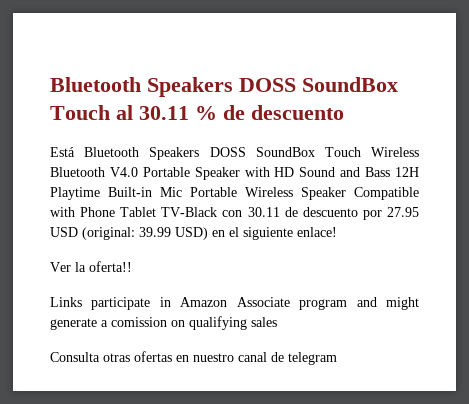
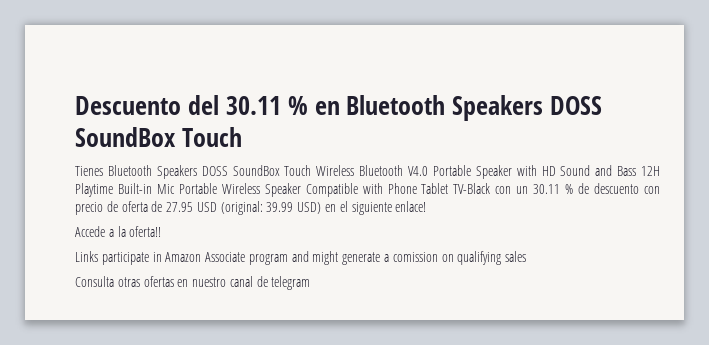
- Bluetooth Speakers DOSS SoundBox Touch al 30.11 % de descuento
- Está Bluetooth Speakers DOSS SoundBox Touch Wireless Bluetooth V4.0 Portable Speaker with HD Sound and Bass 12H Playtime Built-in Mic Portable Wireless Speaker Compatible with Phone Tablet TV-Black con 30.11 de descuento por 27.95 USD (original: 39.99 USD) en el siguiente enlace!
+ Descuento del 30.11 % en Bluetooth Speakers DOSS SoundBox Touch
+ Tienes Bluetooth Speakers DOSS SoundBox Touch Wireless Bluetooth V4.0 Portable Speaker with HD Sound and Bass 12H Playtime Built-in Mic Portable Wireless Speaker Compatible with Phone Tablet TV-Black con un 30.11 % de descuento con precio de oferta de 27.95 USD (original: 39.99 USD) en el siguiente enlace!
- Ver la oferta!!
+ Accede a la oferta!!

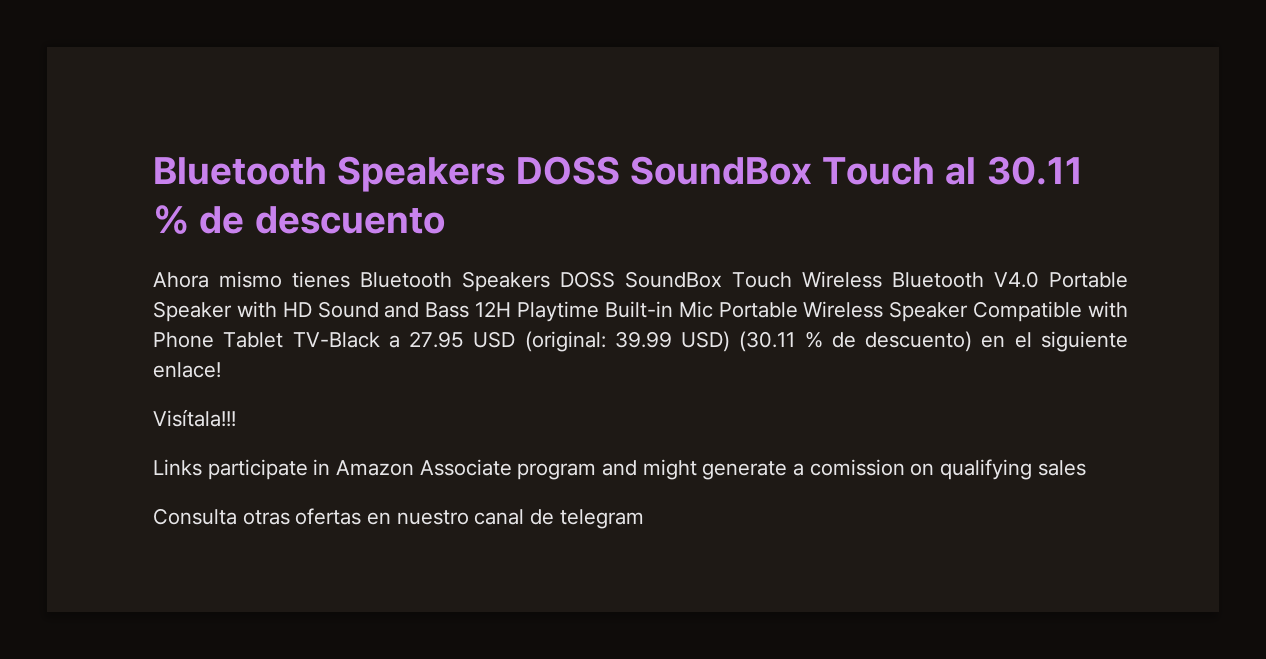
- Descuento del 30.11 % en Bluetooth Speakers DOSS SoundBox Touch
- Tienes Bluetooth Speakers DOSS SoundBox Touch Wireless Bluetooth V4.0 Portable Speaker with HD Sound and Bass 12H Playtime Built-in Mic Portable Wireless Speaker Compatible with Phone Tablet TV-Black con un 30.11 % de descuento con precio de oferta de 27.95 USD (original: 39.99 USD) en el siguiente enlace!
+ Bluetooth Speakers DOSS SoundBox Touch al 30.11 % de descuento
+ Ahora mismo tienes Bluetooth Speakers DOSS SoundBox Touch Wireless Bluetooth V4.0 Portable Speaker with HD Sound and Bass 12H Playtime Built-in Mic Portable Wireless Speaker Compatible with Phone Tablet TV-Black a 27.95 USD (original: 39.99 USD) (30.11 % de descuento) en el siguiente enlace!
- Accede a la oferta!!
+ Visítala!!!

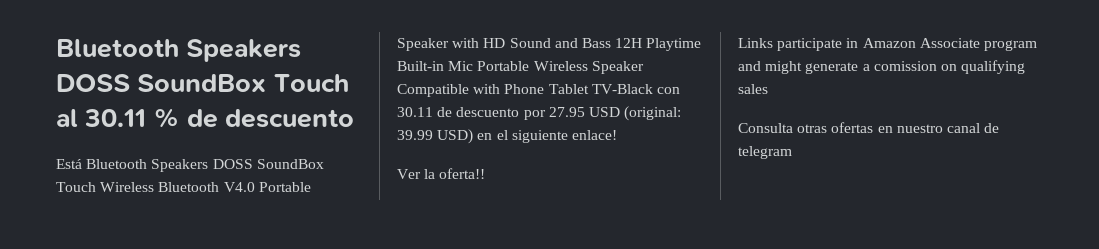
- Ahora mismo tienes Bluetooth Speakers DOSS SoundBox Touch Wireless Bluetooth V4.0 Portable Speaker with HD Sound and Bass 12H Playtime Built-in Mic Portable Wireless Speaker Compatible with Phone Tablet TV-Black a 27.95 USD (original: 39.99 USD) (30.11 % de descuento) en el siguiente enlace!
+ Está Bluetooth Speakers DOSS SoundBox Touch Wireless Bluetooth V4.0 Portable Speaker with HD Sound and Bass 12H Playtime Built-in Mic Portable Wireless Speaker Compatible with Phone Tablet TV-Black con 30.11 de descuento por 27.95 USD (original: 39.99 USD) en el siguiente enlace!
- Visítala!!!
+ Ver la oferta!!

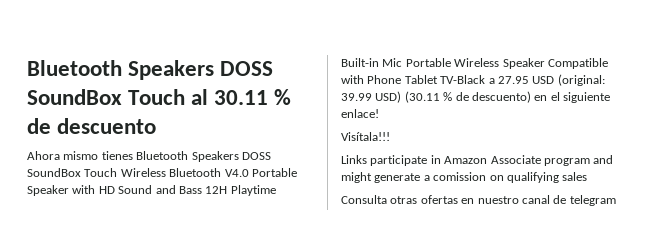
- Está Bluetooth Speakers DOSS SoundBox Touch Wireless Bluetooth V4.0 Portable Speaker with HD Sound and Bass 12H Playtime Built-in Mic Portable Wireless Speaker Compatible with Phone Tablet TV-Black con 30.11 de descuento por 27.95 USD (original: 39.99 USD) en el siguiente enlace!
+ Ahora mismo tienes Bluetooth Speakers DOSS SoundBox Touch Wireless Bluetooth V4.0 Portable Speaker with HD Sound and Bass 12H Playtime Built-in Mic Portable Wireless Speaker Compatible with Phone Tablet TV-Black a 27.95 USD (original: 39.99 USD) (30.11 % de descuento) en el siguiente enlace!
- Ver la oferta!!
+ Visítala!!!

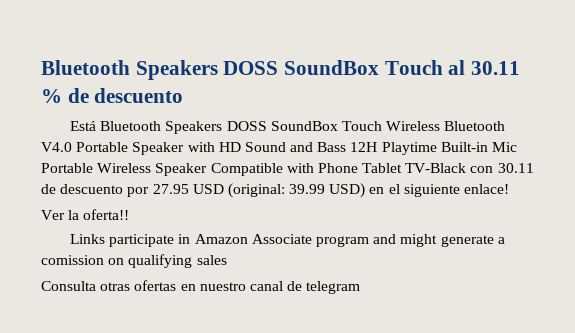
- Ahora mismo tienes Bluetooth Speakers DOSS SoundBox Touch Wireless Bluetooth V4.0 Portable Speaker with HD Sound and Bass 12H Playtime Built-in Mic Portable Wireless Speaker Compatible with Phone Tablet TV-Black a 27.95 USD (original: 39.99 USD) (30.11 % de descuento) en el siguiente enlace!
+ Está Bluetooth Speakers DOSS SoundBox Touch Wireless Bluetooth V4.0 Portable Speaker with HD Sound and Bass 12H Playtime Built-in Mic Portable Wireless Speaker Compatible with Phone Tablet TV-Black con 30.11 de descuento por 27.95 USD (original: 39.99 USD) en el siguiente enlace!
- Visítala!!!
+ Ver la oferta!!

